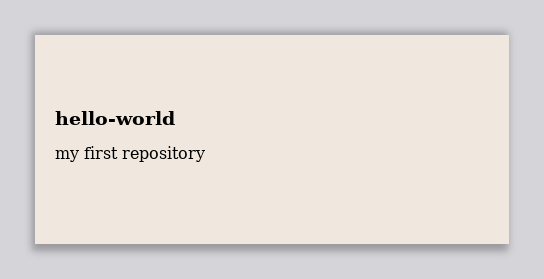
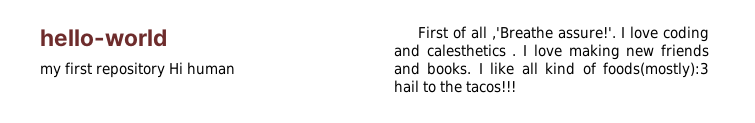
- my first repository
+ my first repository Hi human
+ First of all ,'Breathe assure!'. I love coding and calesthetics . I love making new friends and books. I like all kind of foods(mostly):3 hail to the tacos!!!

